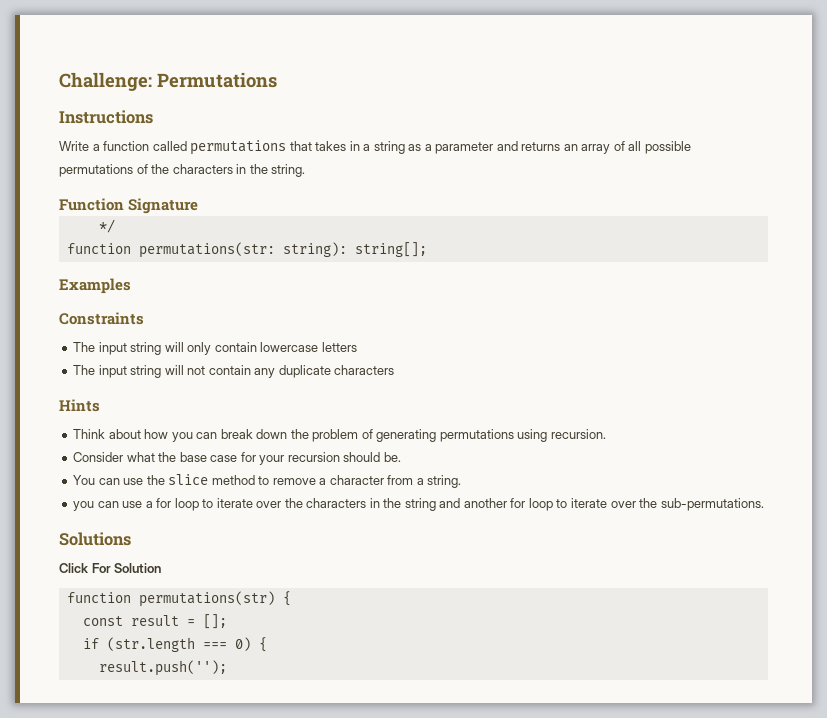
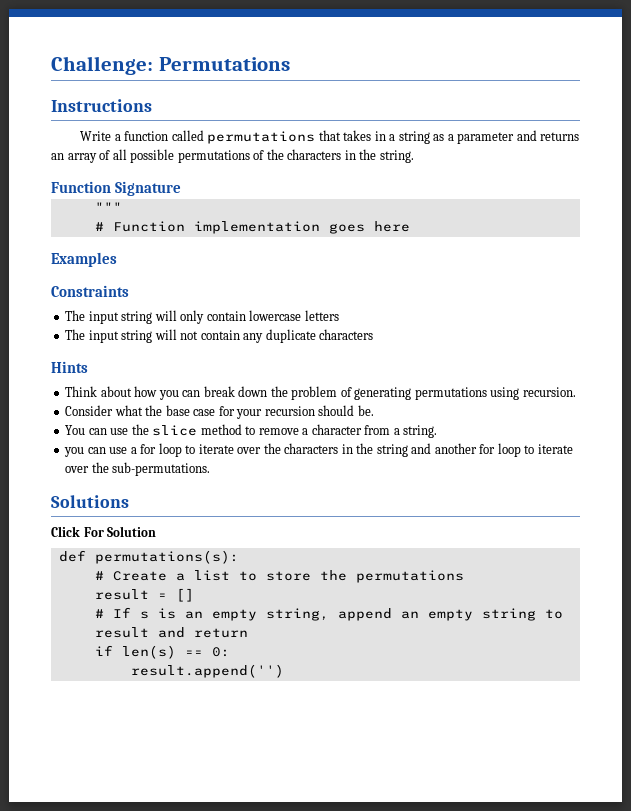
- */
- function permutations(str: string): string[];
+ """
+ # Function implementation goes here
- function permutations(str) {
- const result = [];
- if (str.length === 0) {
- result.push('');
+ def permutations(s):
+ # Create a list to store the permutations
+ result = []
+ # If s is an empty string, append an empty string to result and return
+ if len(s) == 0:
+ result.append('')

